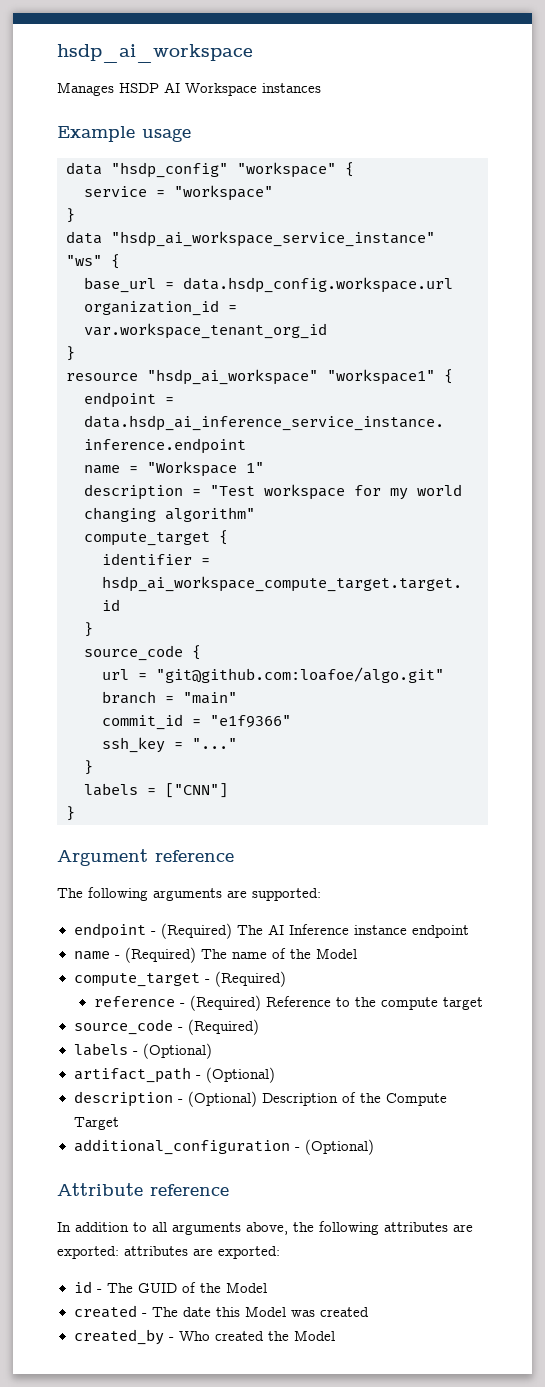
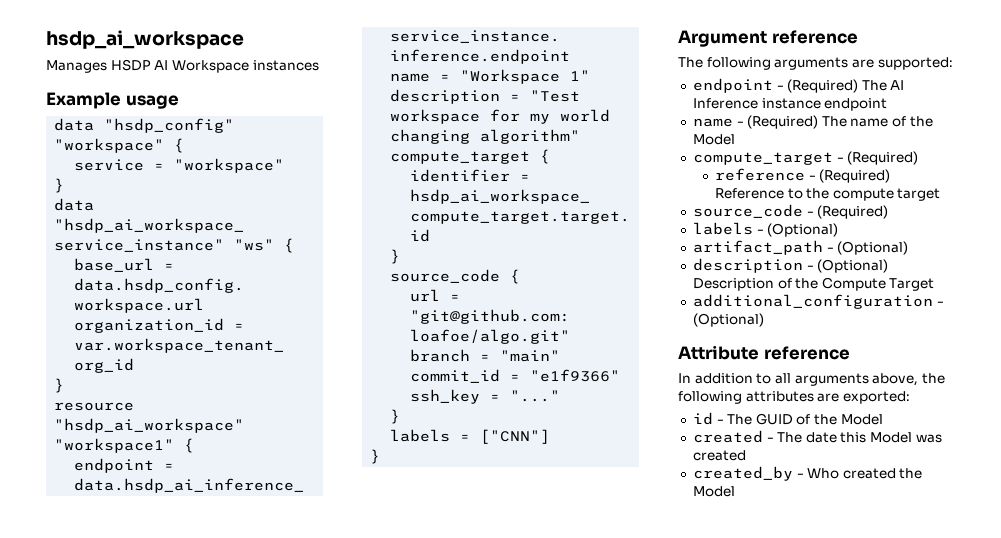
- In addition to all arguments above, the following attributes are exported: attributes are exported:
+ In addition to all arguments above, the following attributes are exported:

